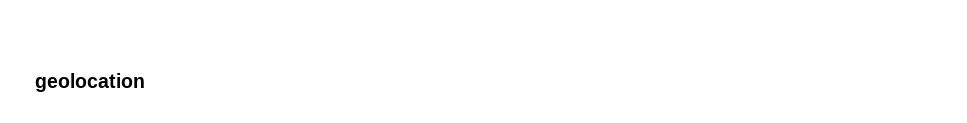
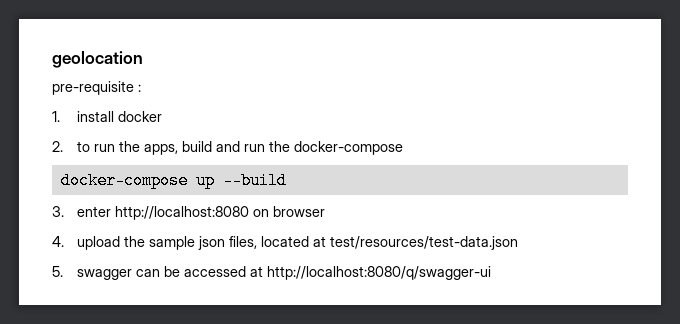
+ pre-requisite :
+ 1. install docker
+ 2. to run the apps, build and run the docker-compose
+ docker-compose up --build
+ 3. enter http://localhost:8080 on browser
+ 4. upload the sample json files, located at test/resources/test-data.json
+ 5. swagger can be accessed at http://localhost:8080/q/swagger-ui

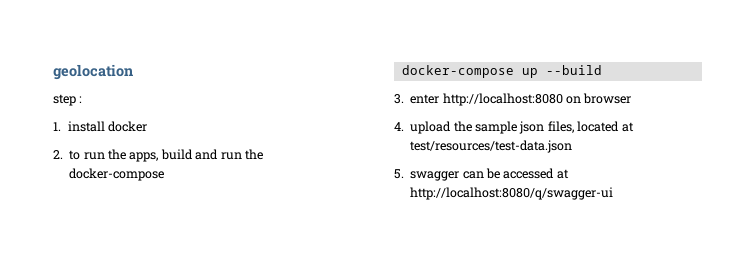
- pre-requisite :
+ step :

